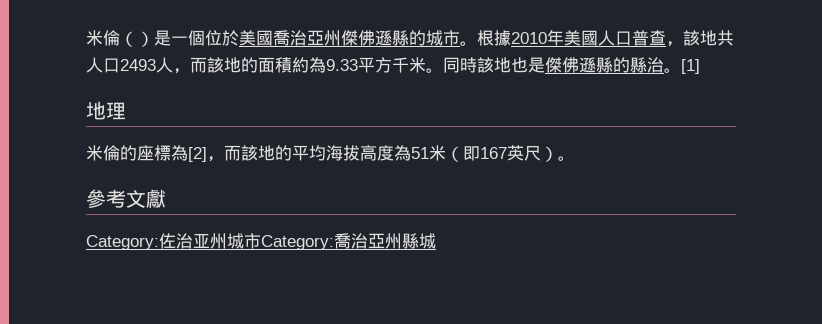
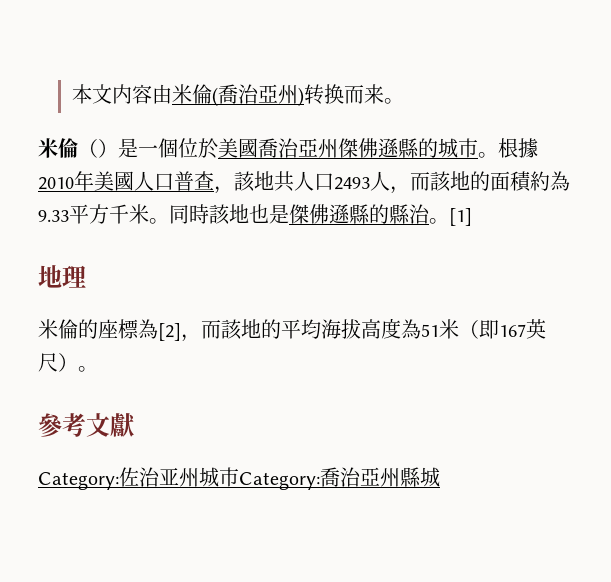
+ 本文内容由米倫(喬治亞州)转换而来。

